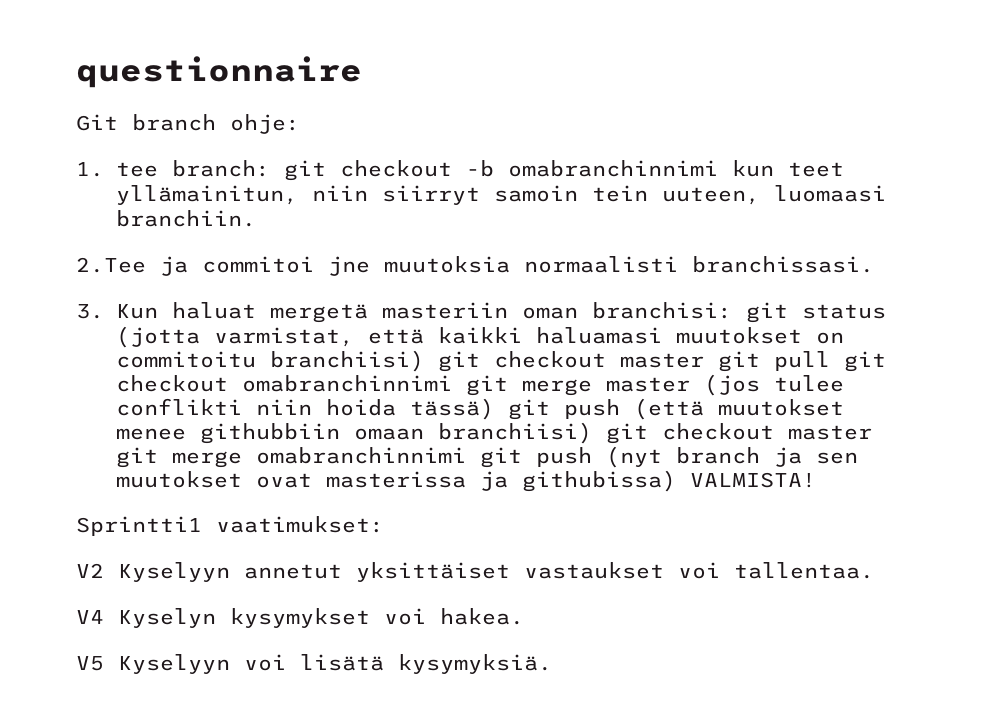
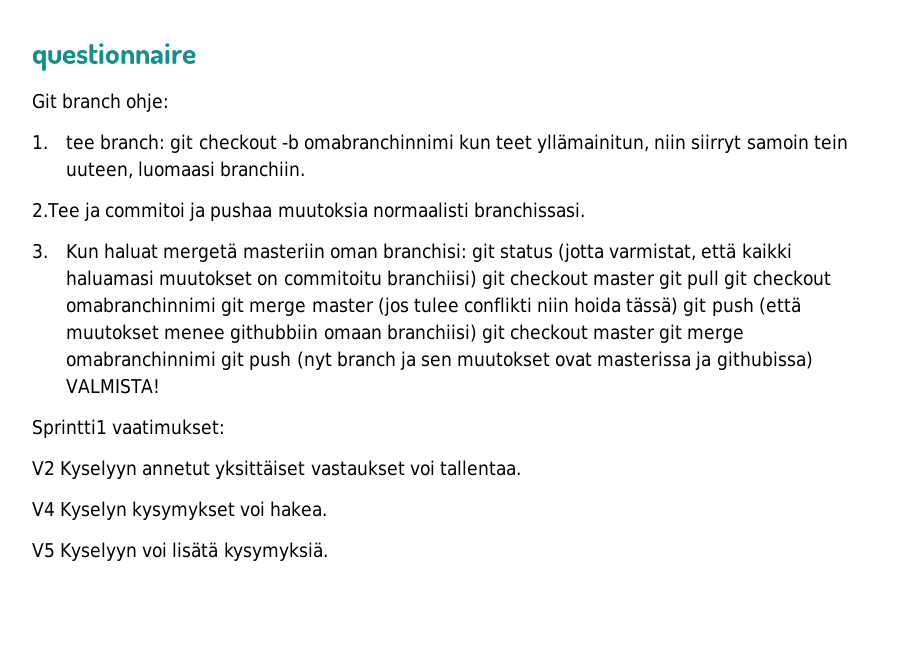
- 2.Tee ja commitoi jne muutoksia normaalisti branchissasi.
+ 2.Tee ja commitoi ja pushaa muutoksia normaalisti branchissasi.

